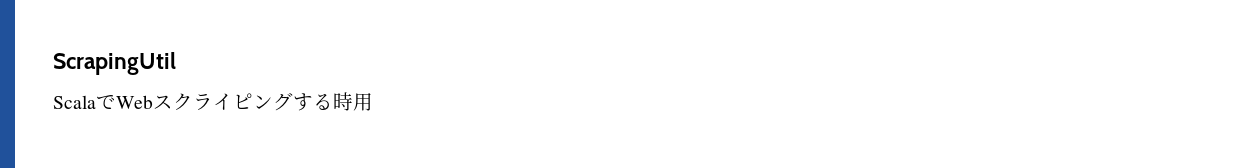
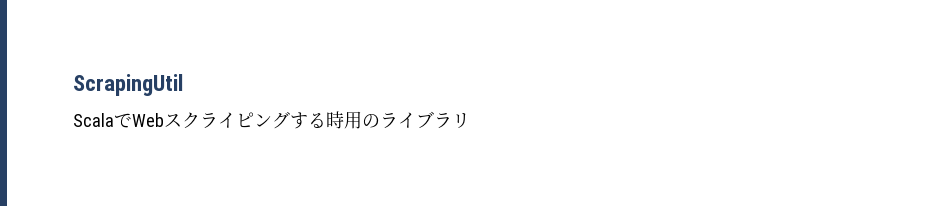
- ScalaでWebスクライピングする時用
+ ScalaでWebスクライピングする時用のライブラリ

